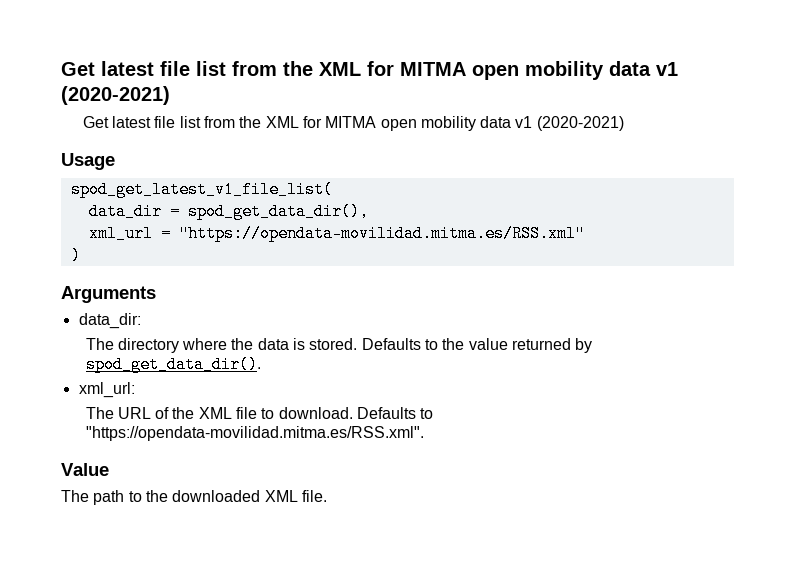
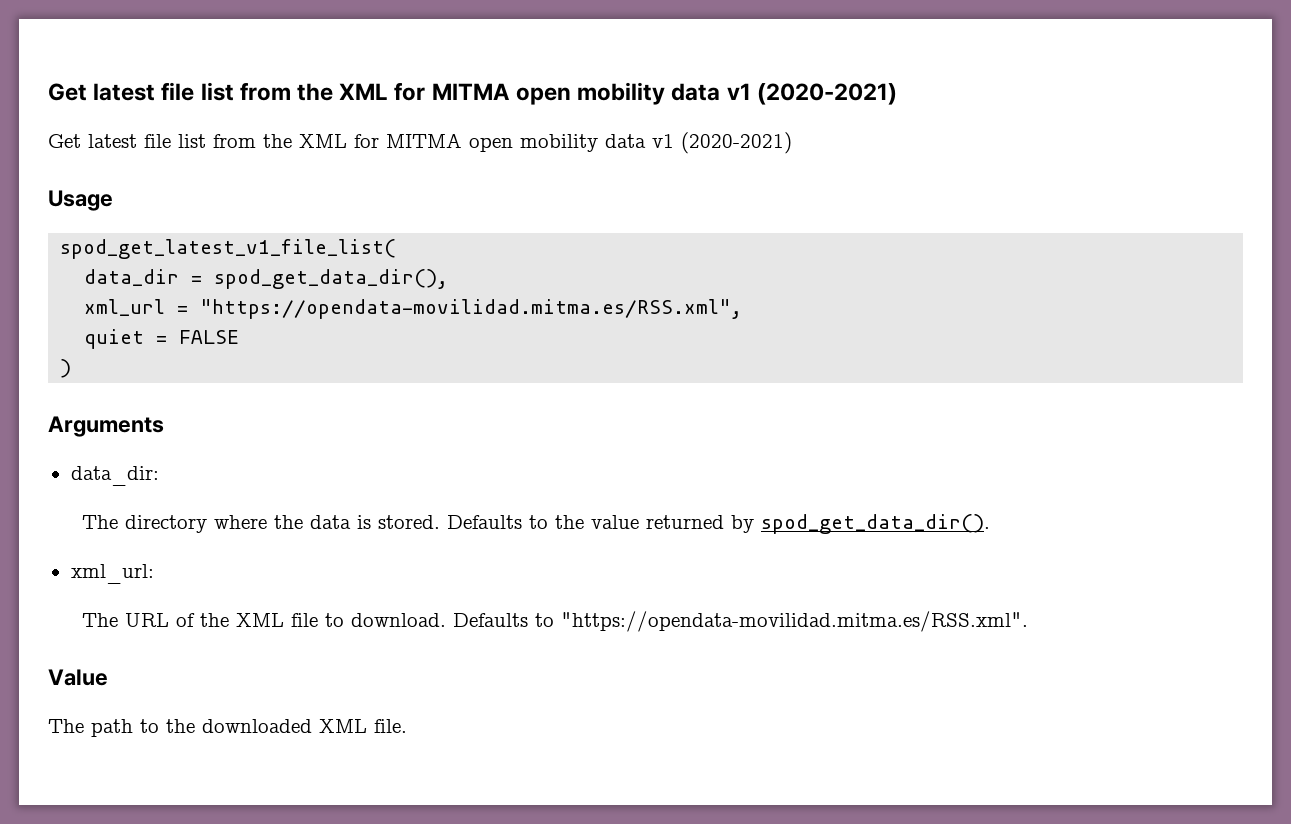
- xml_url = "https://opendata-movilidad.mitma.es/RSS.xml"
+ xml_url = "https://opendata-movilidad.mitma.es/RSS.xml",
+ quiet = FALSE

